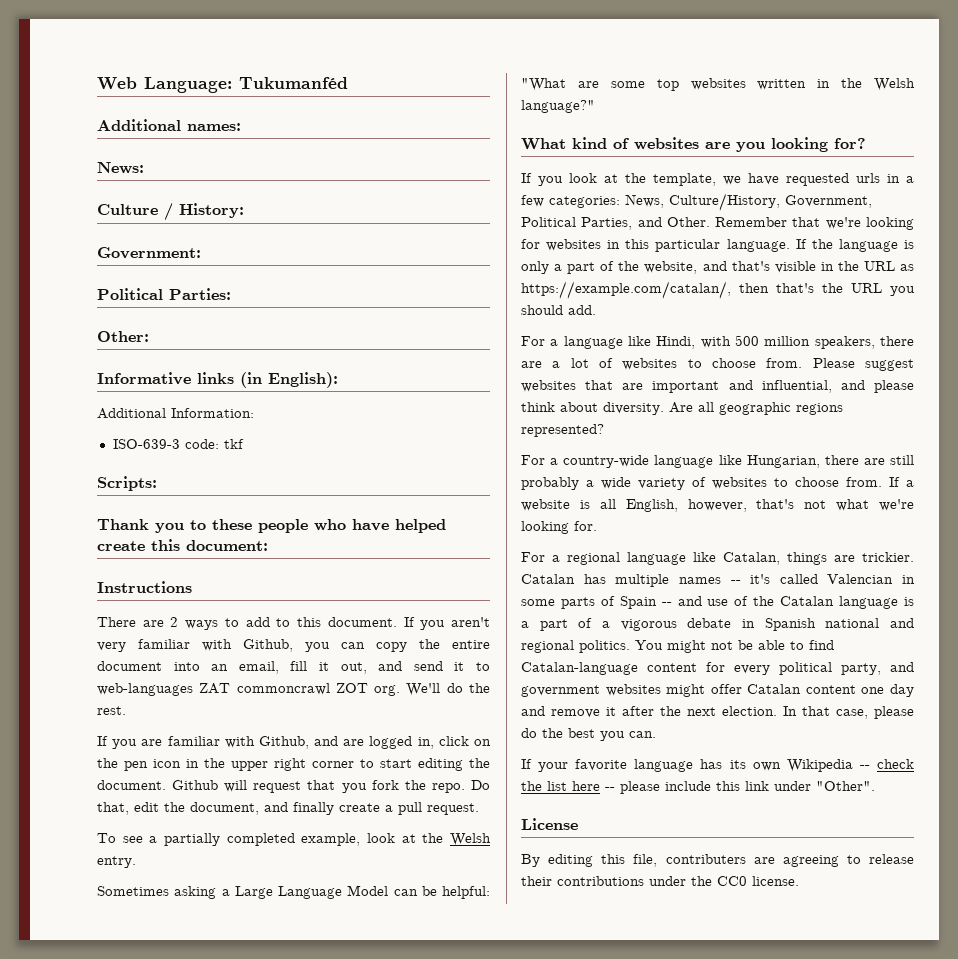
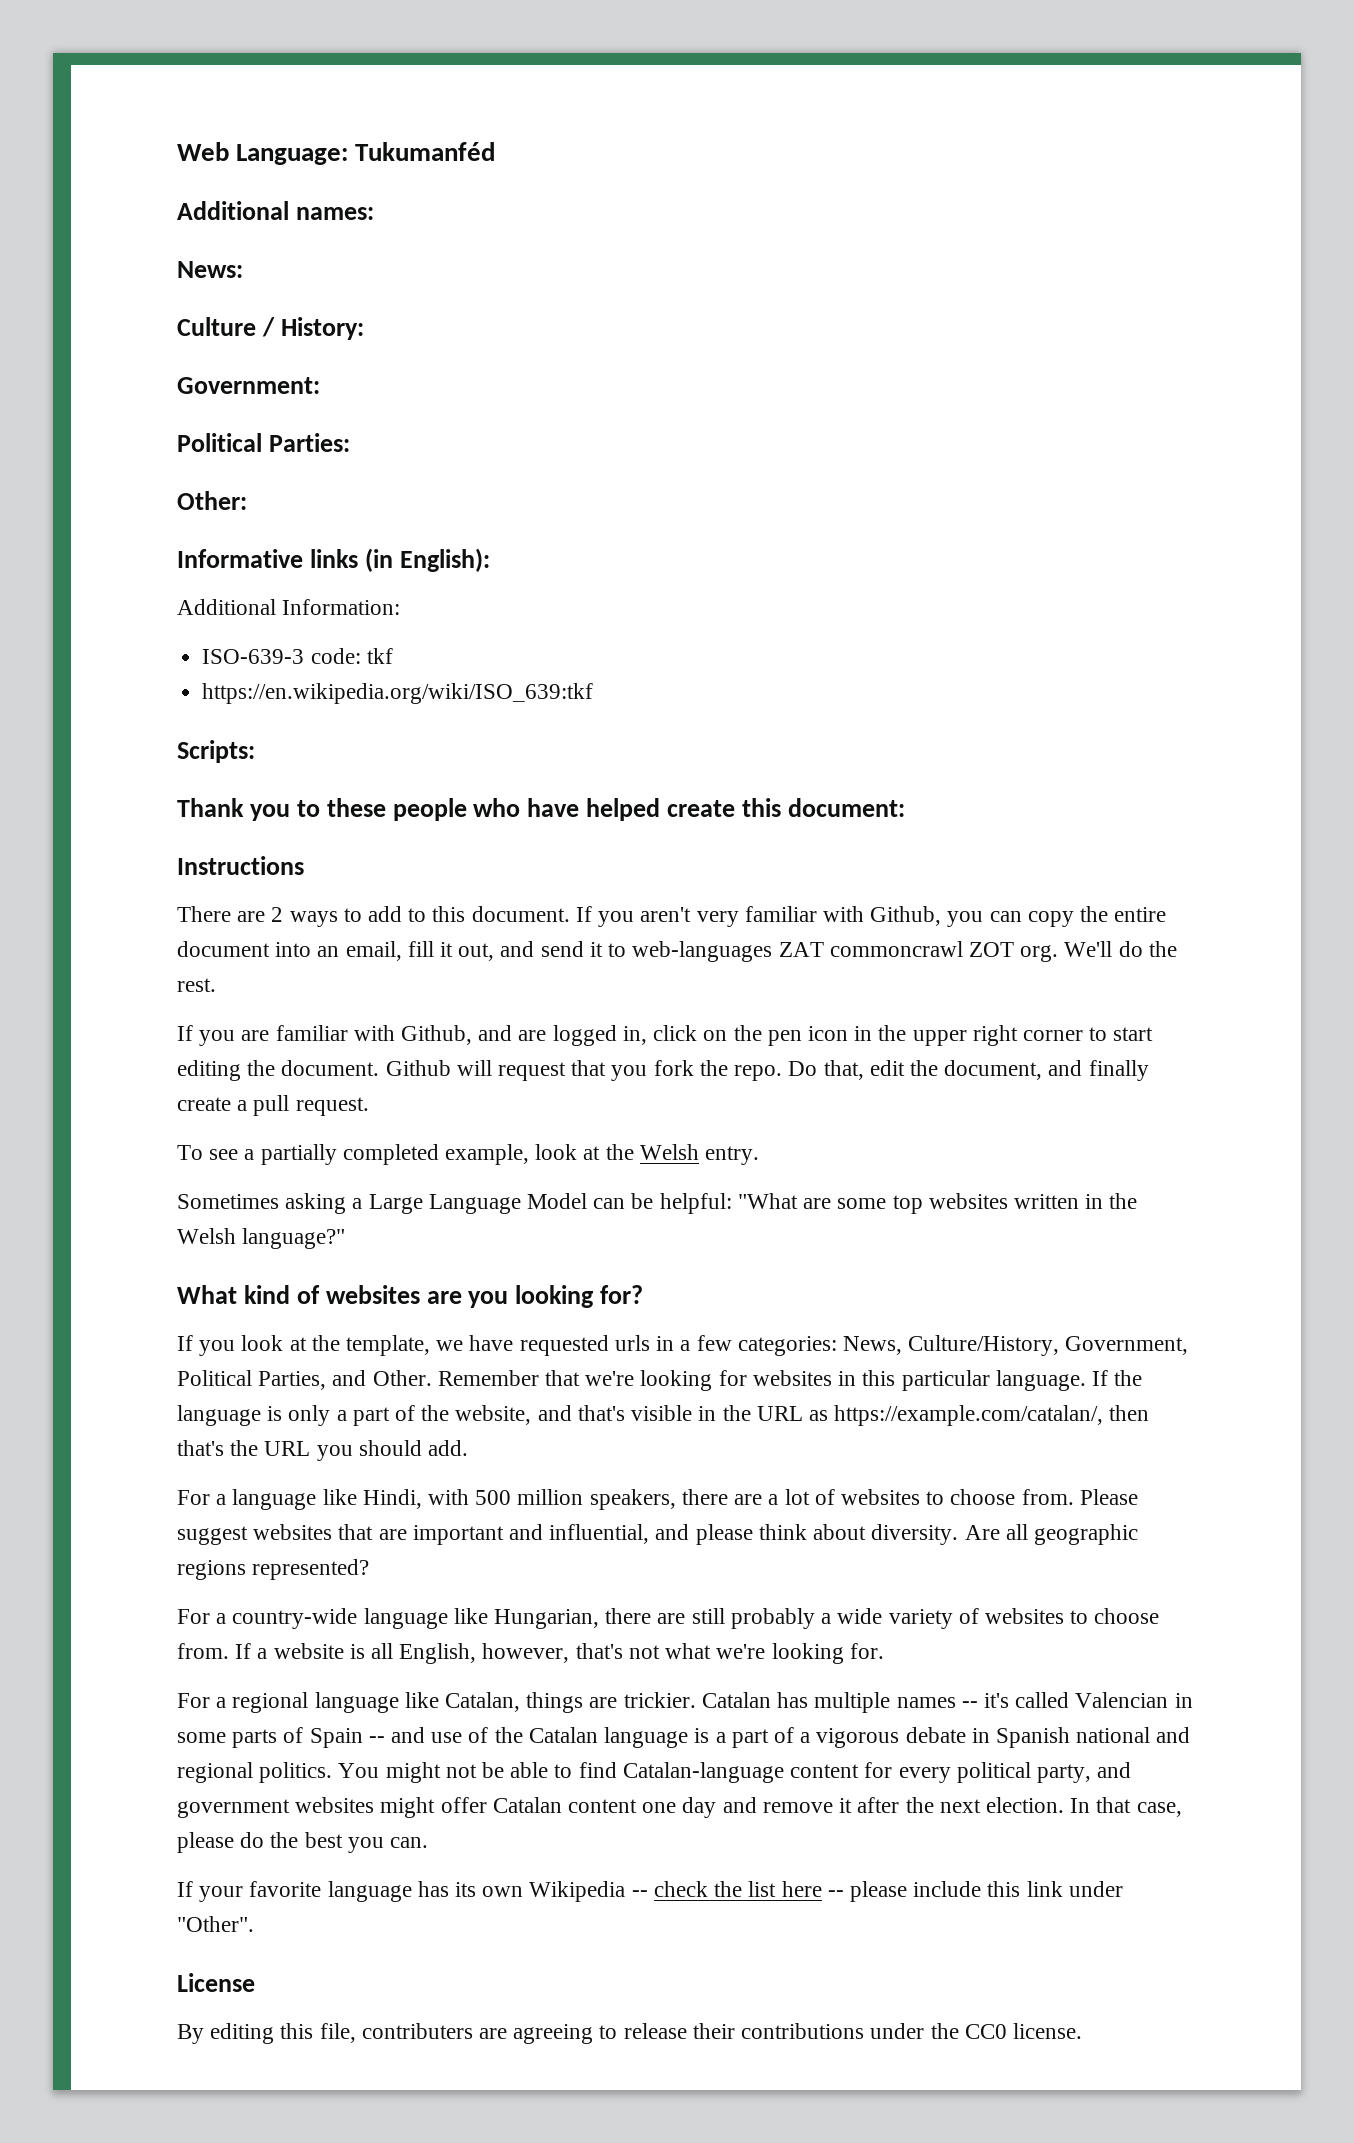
+ https://en.wikipedia.org/wiki/ISO_639:tkf

